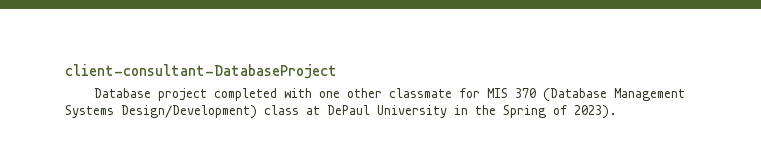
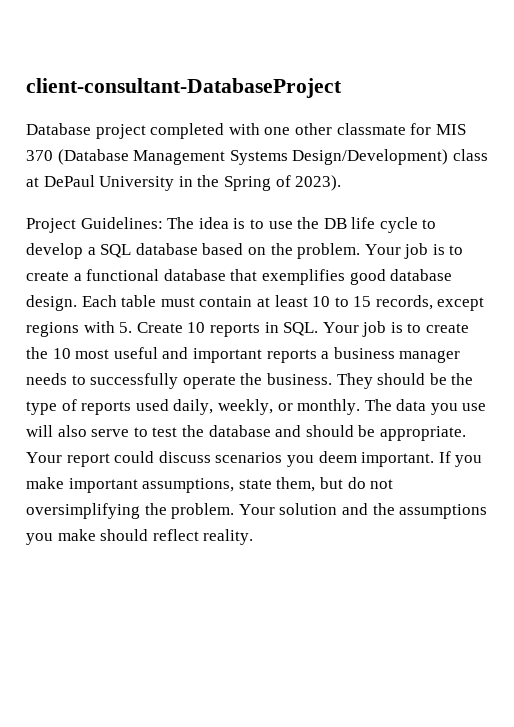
+ Project Guidelines: The idea is to use the DB life cycle to develop a SQL database based on the problem. Your job is to create a functional database that exemplifies good database design. Each table must contain at least 10 to 15 records, except regions with 5. Create 10 reports in SQL. Your job is to create the 10 most useful and important reports a business manager needs to successfully operate the business. They should be the type of reports used daily, weekly, or monthly. The data you use will also serve to test the database and should be appropriate. Your report could discuss scenarios you deem important. If you make important assumptions, state them, but do not oversimplifying the problem. Your solution and the assumptions you make should reflect reality.

